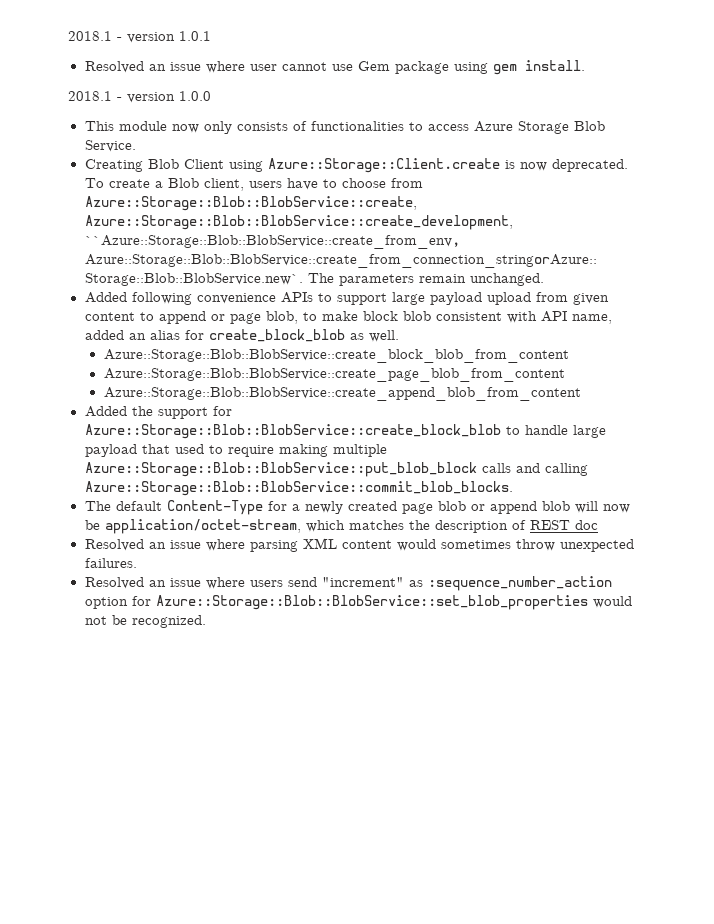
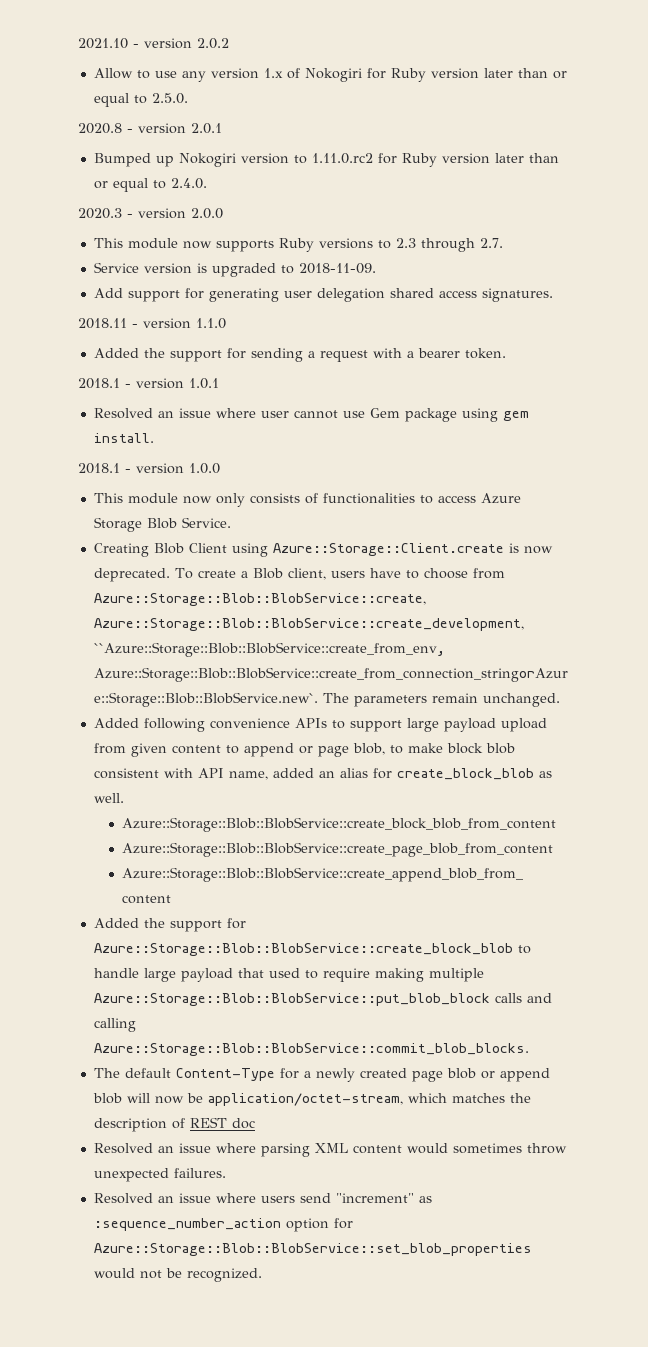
+ 2021.10 - version 2.0.2
+ Allow to use any version 1.x of Nokogiri for Ruby version later than or equal to 2.5.0.
+ 2020.8 - version 2.0.1
+ Bumped up Nokogiri version to 1.11.0.rc2 for Ruby version later than or equal to 2.4.0.
+ 2020.3 - version 2.0.0
+ This module now supports Ruby versions to 2.3 through 2.7.
+ Service version is upgraded to 2018-11-09.
+ Add support for generating user delegation shared access signatures.
+ 2018.11 - version 1.1.0
+ Added the support for sending a request with a bearer token.

